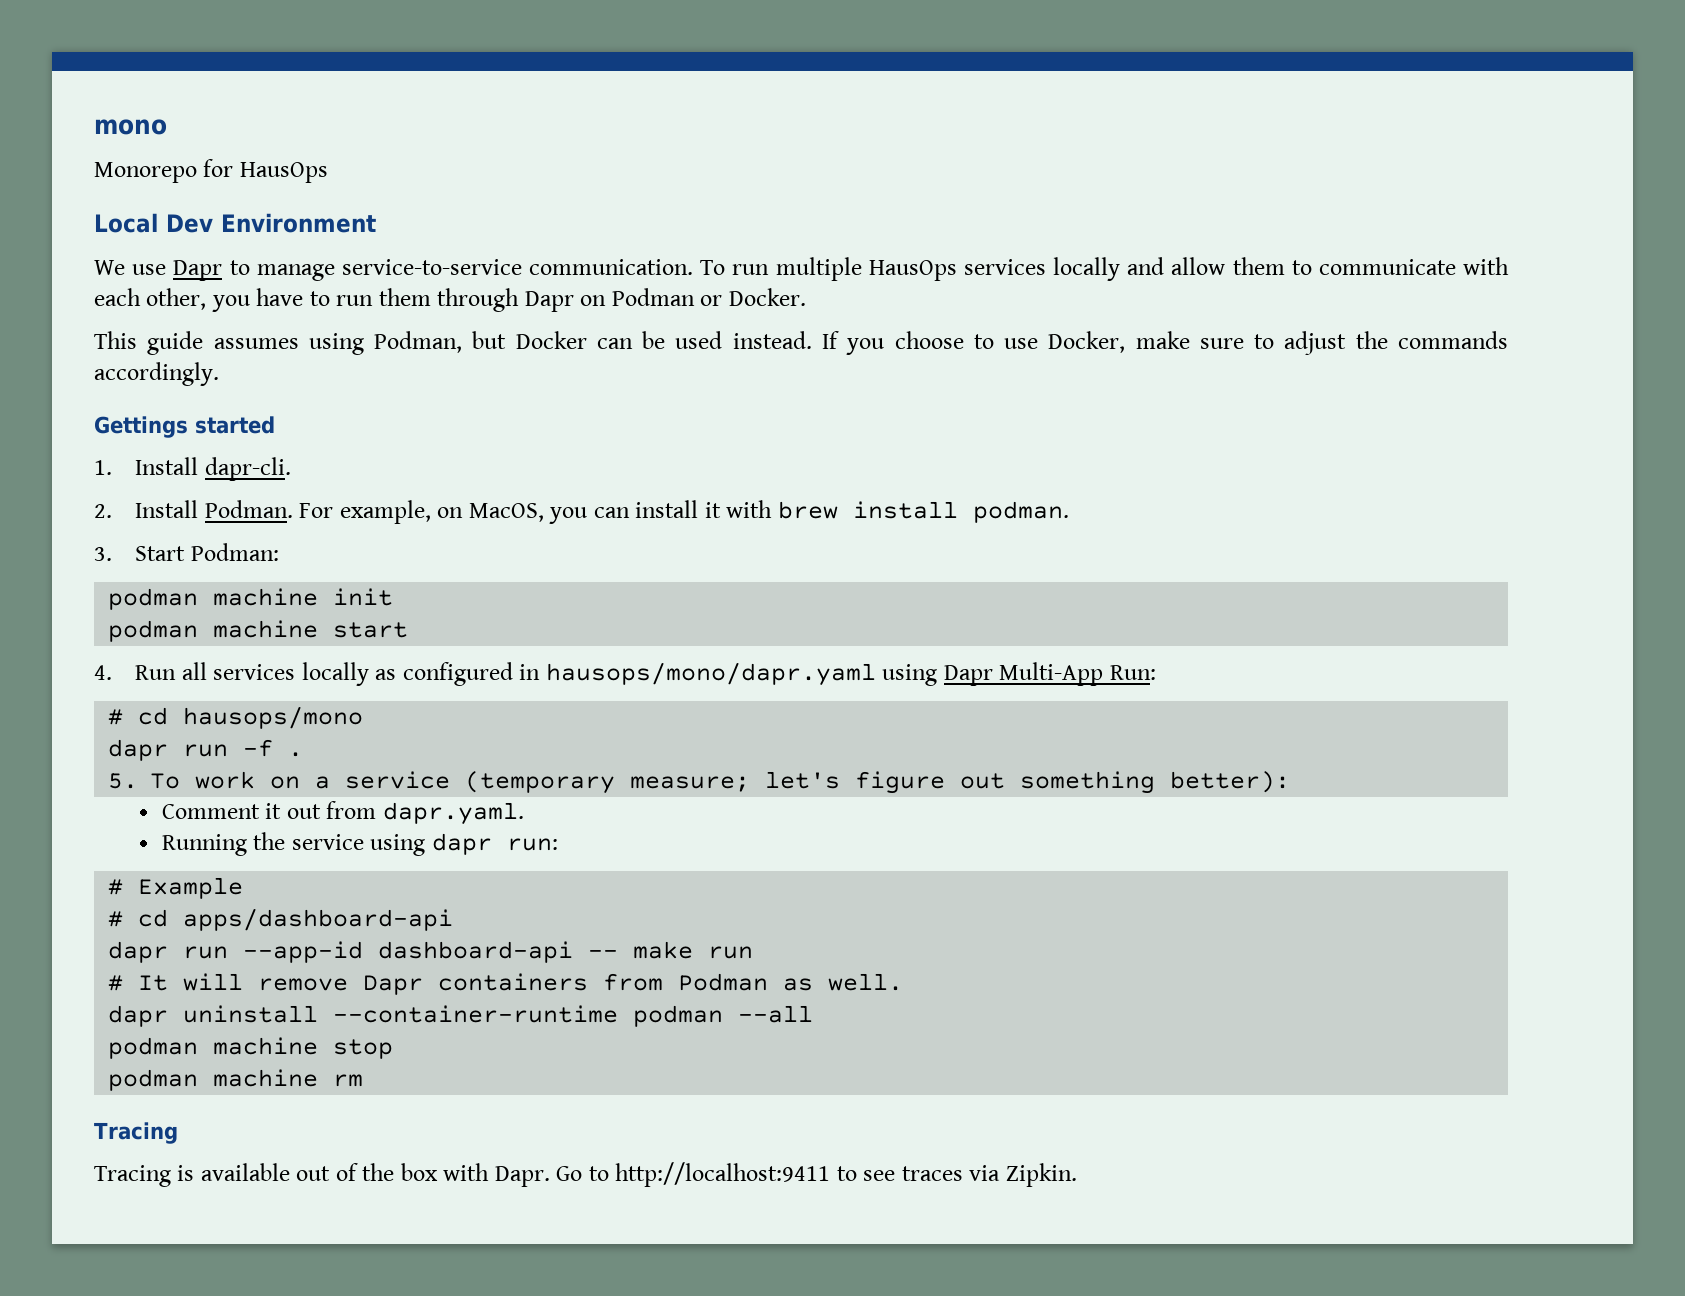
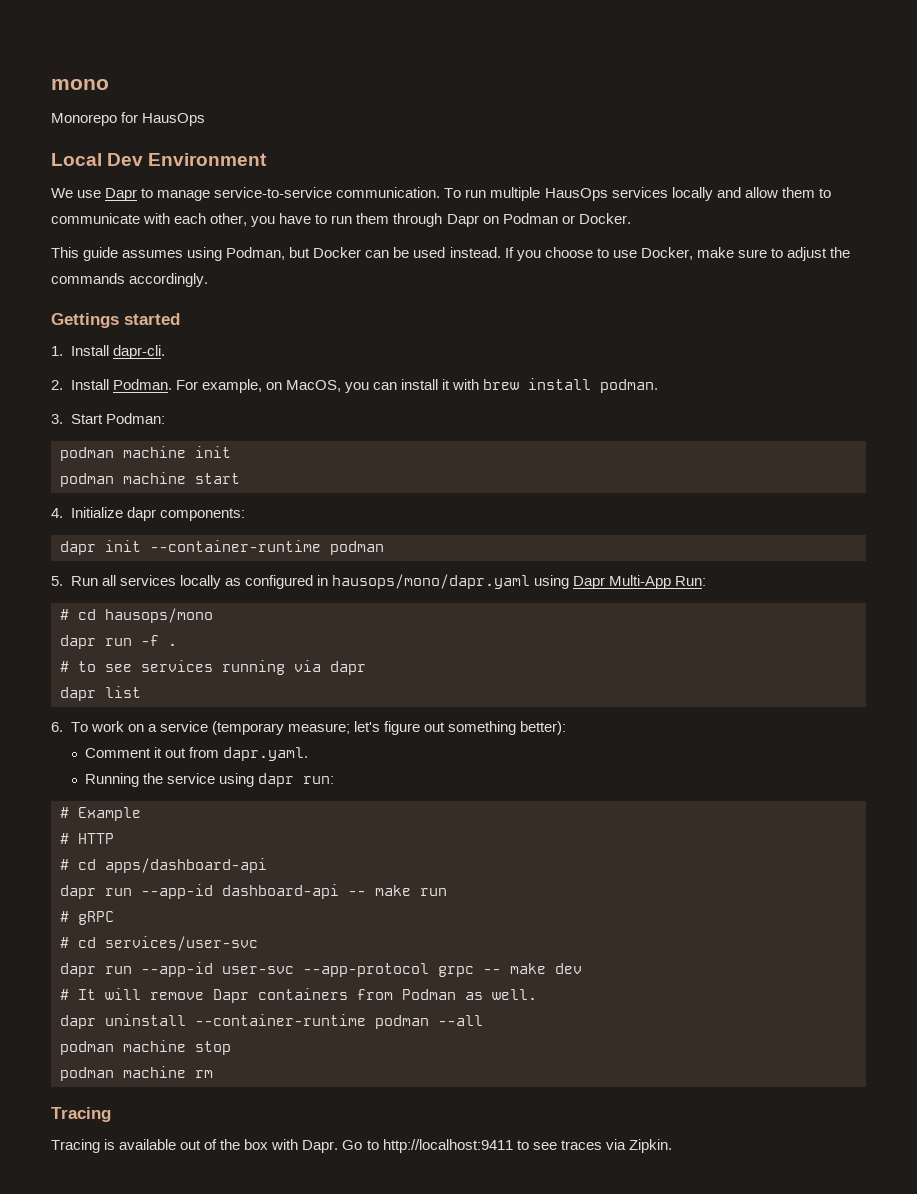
- 4. Run all services locally as configured in hausops/mono/dapr.yaml using Dapr Multi-App Run:
+ 4. Initialize dapr components:
+ dapr init --container-runtime podman
+ 5. Run all services locally as configured in hausops/mono/dapr.yaml using Dapr Multi-App Run:
- 5. To work on a service (temporary measure; let's figure out something better):
+ # to see services running via dapr
+ dapr list
+ 6. To work on a service (temporary measure; let's figure out something better):
+ # HTTP
+ # gRPC
+ # cd services/user-svc
+ dapr run --app-id user-svc --app-protocol grpc -- make dev

